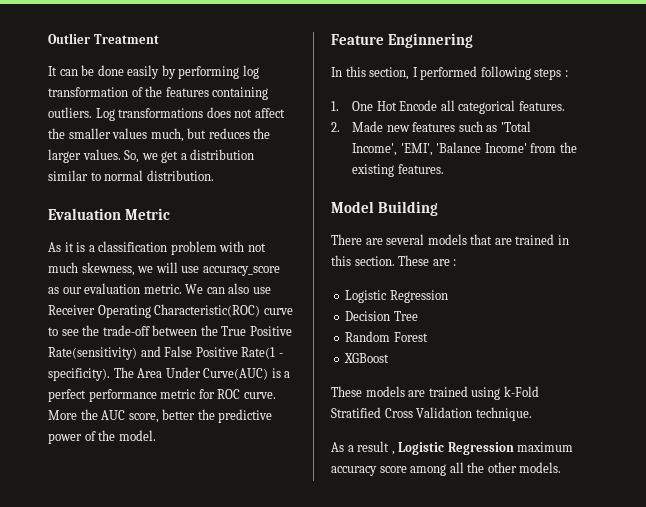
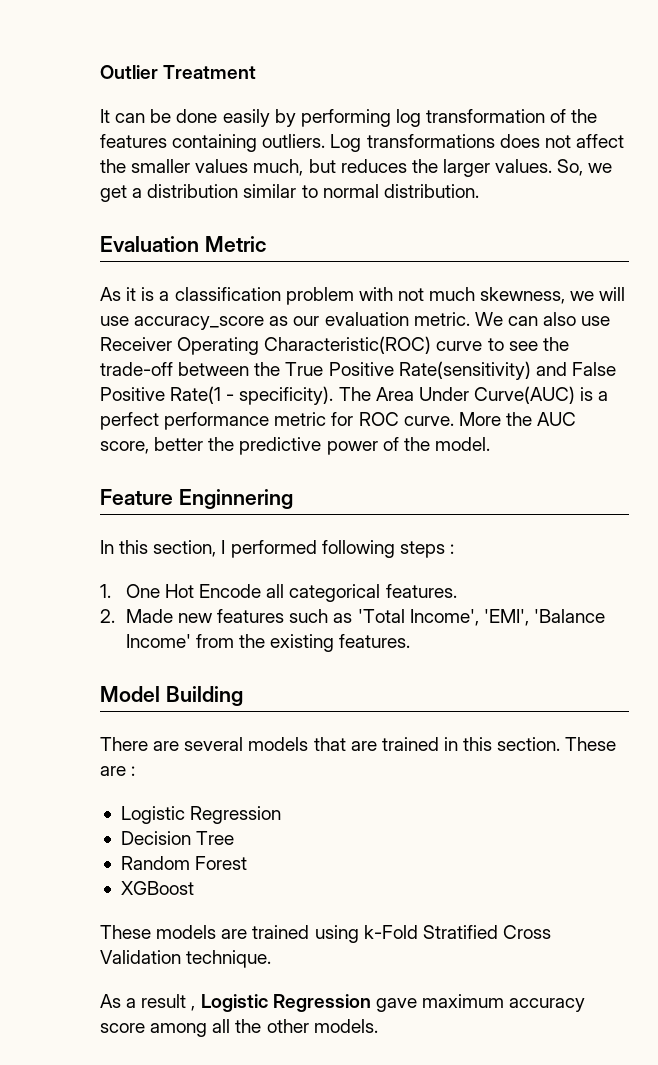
- As a result , Logistic Regression maximum accuracy score among all the other models.
+ As a result , Logistic Regression gave maximum accuracy score among all the other models.

